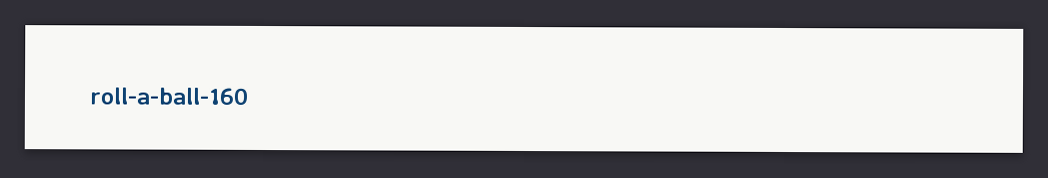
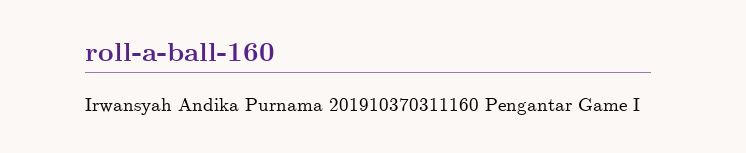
+ Irwansyah Andika Purnama 201910370311160 Pengantar Game I

